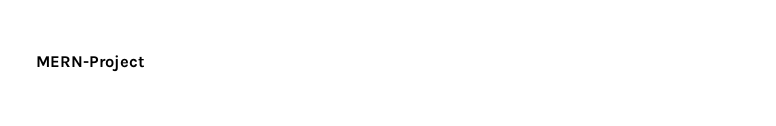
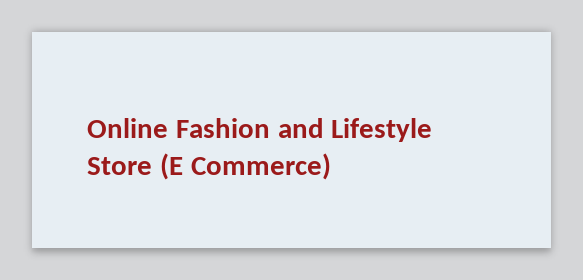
- MERN-Project
+ Online Fashion and Lifestyle Store (E Commerce)

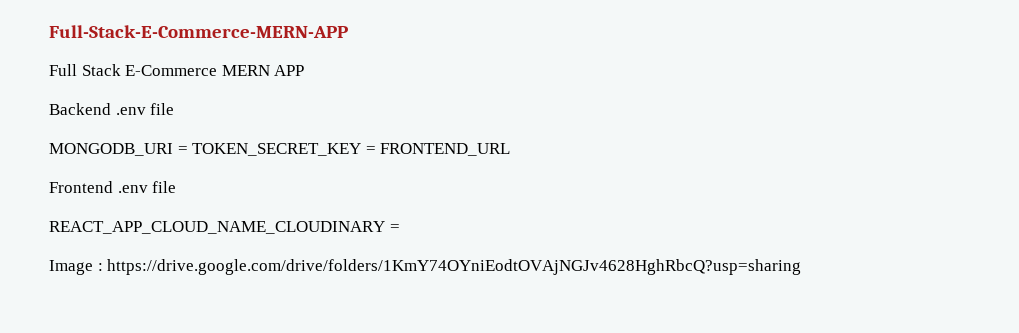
- Online Fashion and Lifestyle Store (E Commerce)
+ Full-Stack-E-Commerce-MERN-APP
+ Full Stack E-Commerce MERN APP
+ Backend .env file
+ MONGODB_URI = TOKEN_SECRET_KEY = FRONTEND_URL
+ Frontend .env file
+ REACT_APP_CLOUD_NAME_CLOUDINARY =
+ Image : https://drive.google.com/drive/folders/1KmY74OYniEodtOVAjNGJv4628HghRbcQ?usp=sharing

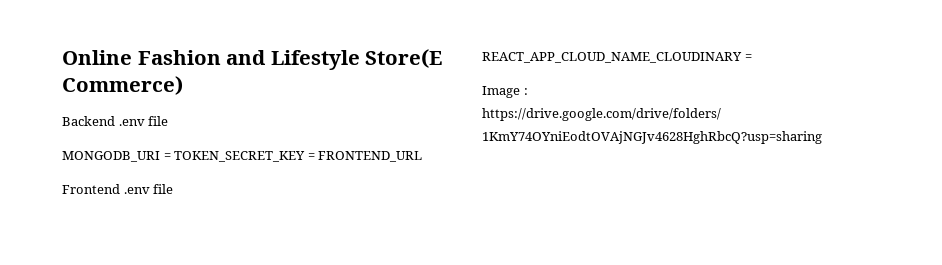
- Full-Stack-E-Commerce-MERN-APP
- Full Stack E-Commerce MERN APP
+ Online Fashion and Lifestyle Store(E Commerce)

